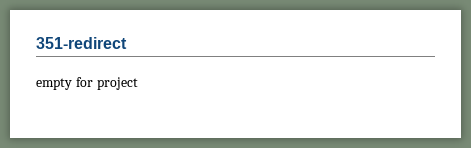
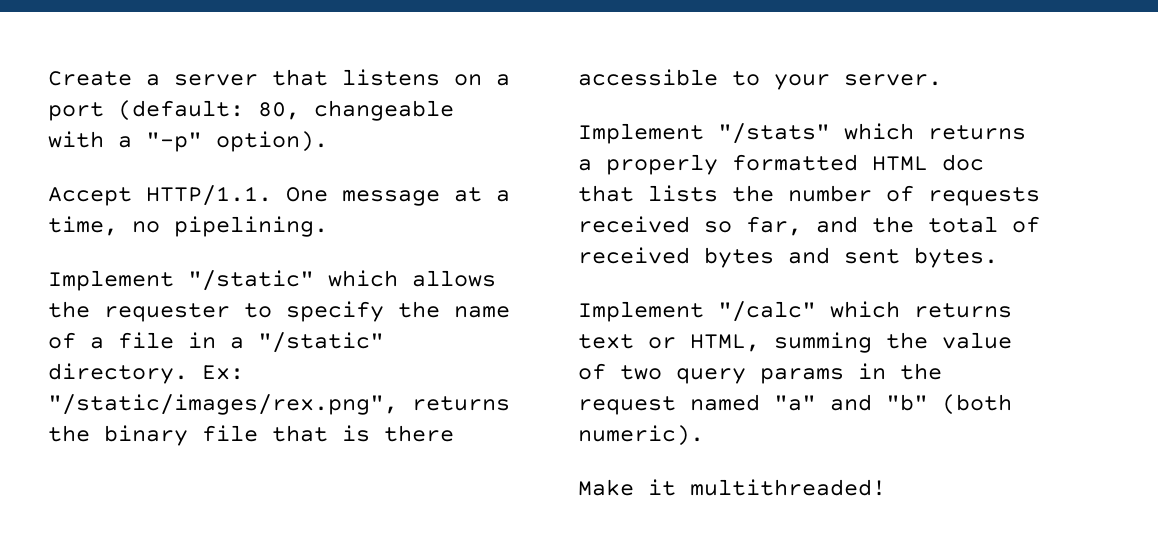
- 351-redirect
- empty for project
+ Create a server that listens on a port (default: 80, changeable with a "-p" option).
+ Accept HTTP/1.1. One message at a time, no pipelining.
+ Implement "/static" which allows the requester to specify the name of a file in a "/static" directory. Ex: "/static/images/rex.png", returns the binary file that is there accessible to your server.
+ Implement "/stats" which returns a properly formatted HTML doc that lists the number of requests received so far, and the total of received bytes and sent bytes.
+ Implement "/calc" which returns text or HTML, summing the value of two query params in the request named "a" and "b" (both numeric).
+ Make it multithreaded!

